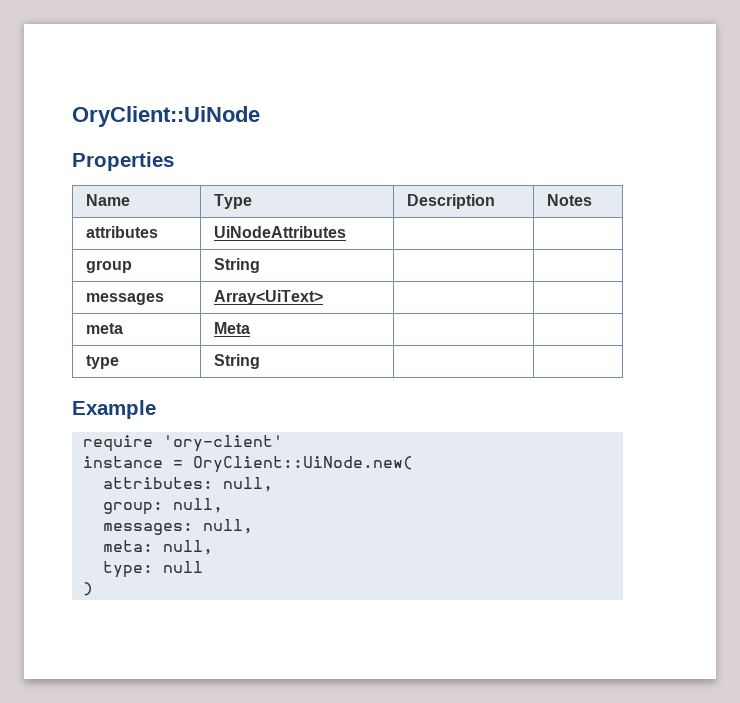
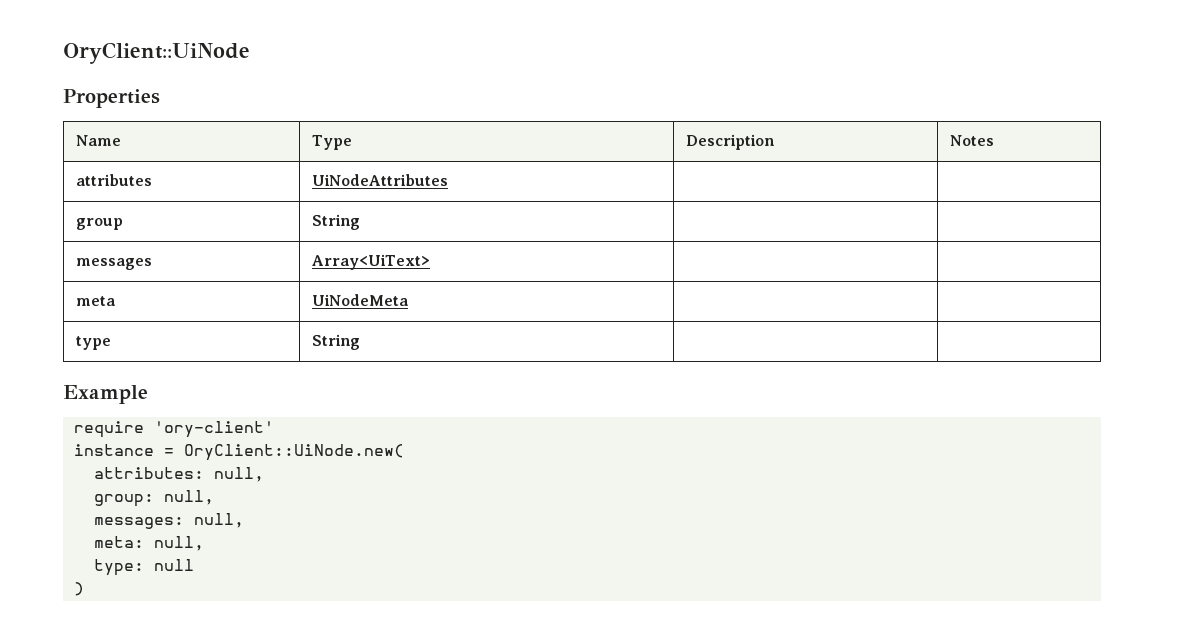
- meta | Meta | |
+ meta | UiNodeMeta | |

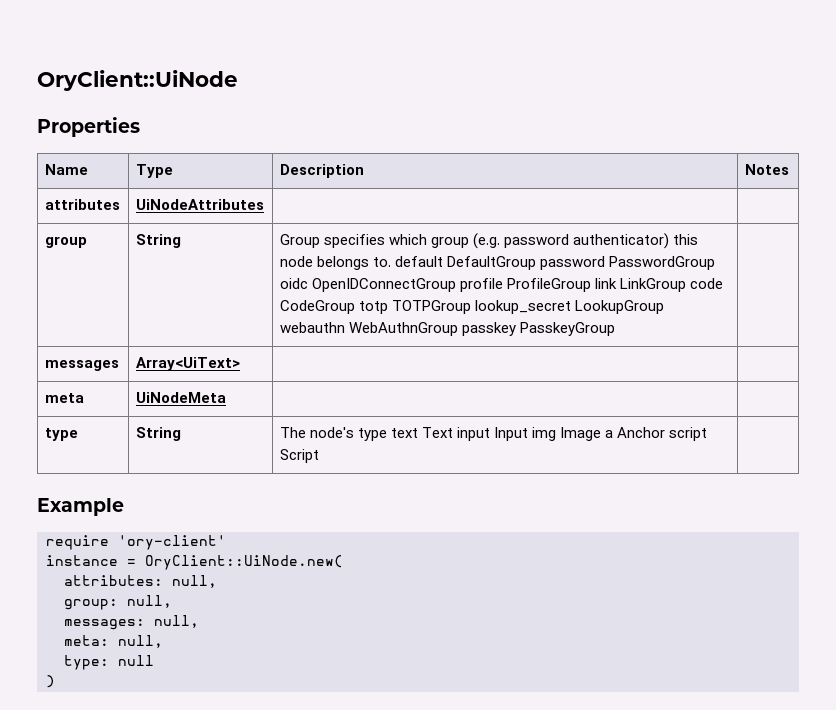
- group | String | |
+ group | String | Group specifies which group (e.g. password authenticator) this node belongs to. default DefaultGroup password PasswordGroup oidc OpenIDConnectGroup profile ProfileGroup link LinkGroup code CodeGroup totp TOTPGroup lookup_secret LookupGroup webauthn WebAuthnGroup passkey PasskeyGroup |
- type | String | |
+ type | String | The node's type text Text input Input img Image a Anchor script Script |

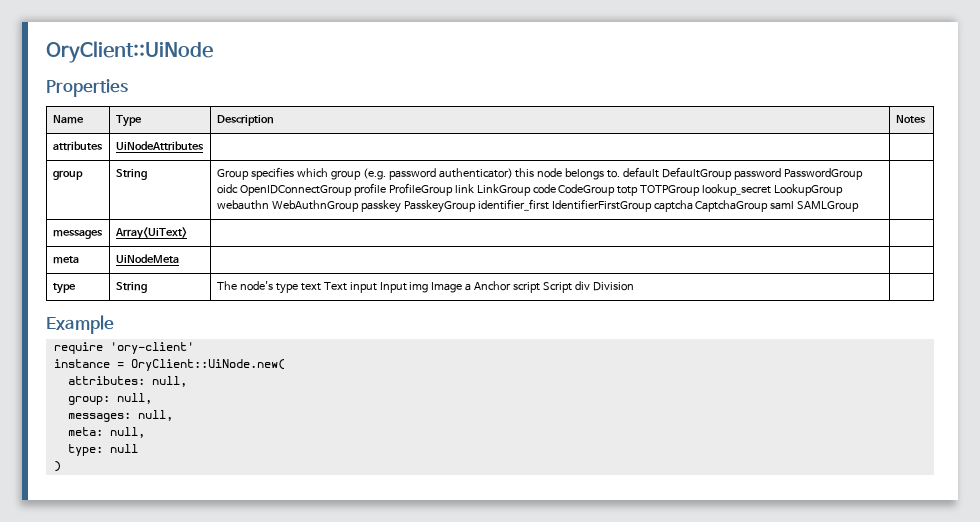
- group | String | Group specifies which group (e.g. password authenticator) this node belongs to. default DefaultGroup password PasswordGroup oidc OpenIDConnectGroup profile ProfileGroup link LinkGroup code CodeGroup totp TOTPGroup lookup_secret LookupGroup webauthn WebAuthnGroup passkey PasskeyGroup |
+ group | String | Group specifies which group (e.g. password authenticator) this node belongs to. default DefaultGroup password PasswordGroup oidc OpenIDConnectGroup profile ProfileGroup link LinkGroup code CodeGroup totp TOTPGroup lookup_secret LookupGroup webauthn WebAuthnGroup passkey PasskeyGroup identifier_first IdentifierFirstGroup captcha CaptchaGroup saml SAMLGroup |
- type | String | The node's type text Text input Input img Image a Anchor script Script |
+ type | String | The node's type text Text input Input img Image a Anchor script Script div Division |

